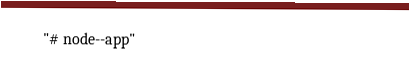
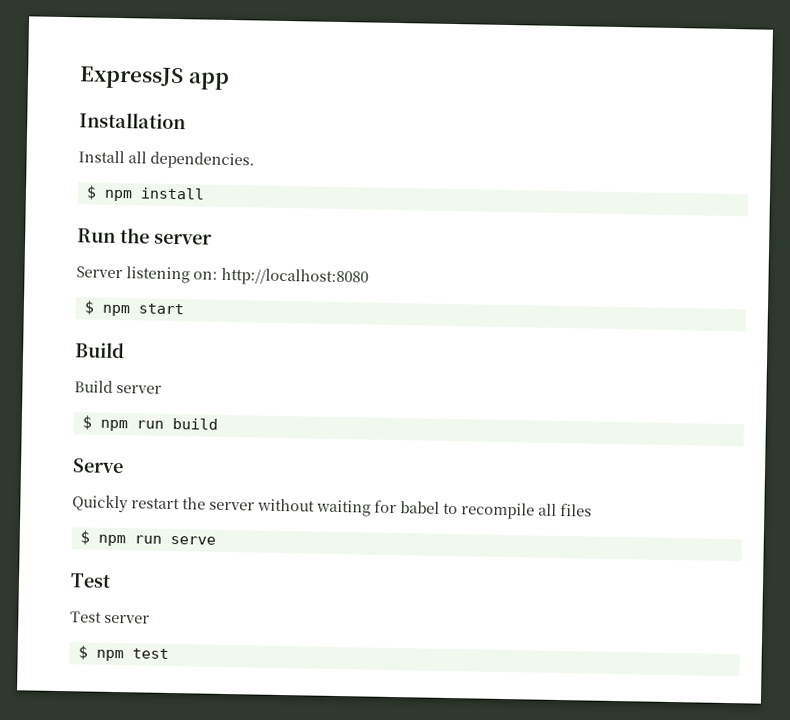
- "# node--app"
+ ExpressJS app
+ Installation
+ Install all dependencies.
+ $ npm install
+ Run the server
+ Server listening on: http://localhost:8080
+ $ npm start
+ Build
+ Build server
+ $ npm run build
+ Serve
+ Quickly restart the server without waiting for babel to recompile all files
+ $ npm run serve
+ Test
+ Test server
+ $ npm test

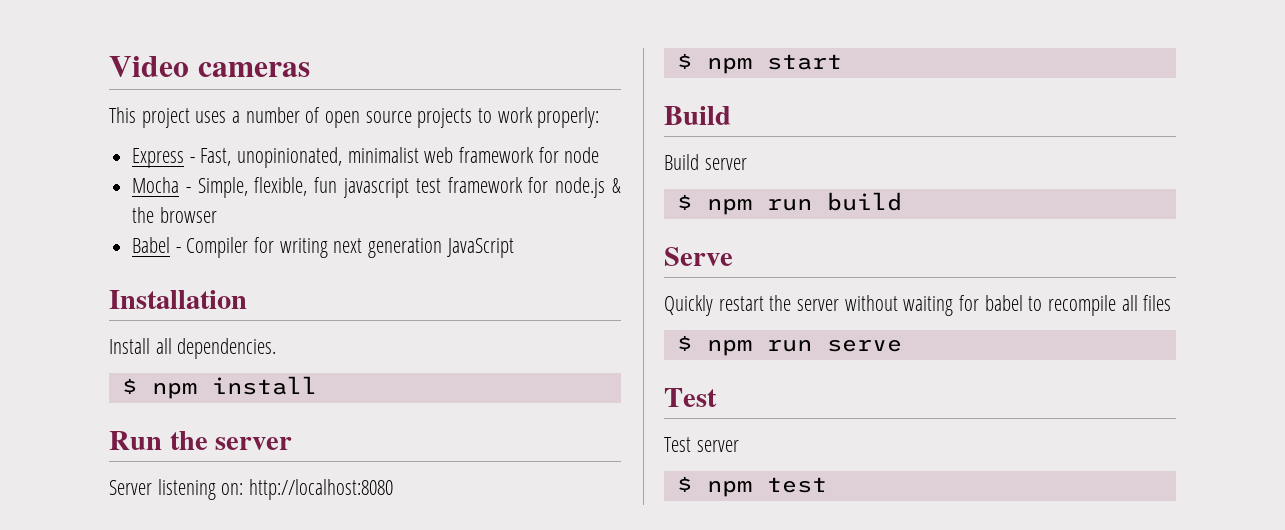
- ExpressJS app
+ Video cameras
+ This project uses a number of open source projects to work properly:
+ Express - Fast, unopinionated, minimalist web framework for node
+ Mocha - Simple, flexible, fun javascript test framework for node.js & the browser
+ Babel - Compiler for writing next generation JavaScript

